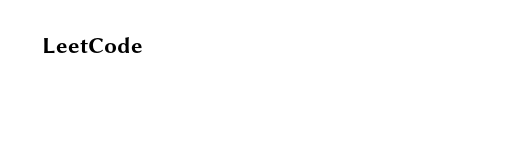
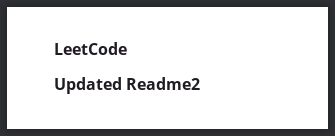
+ Updated Readme2

